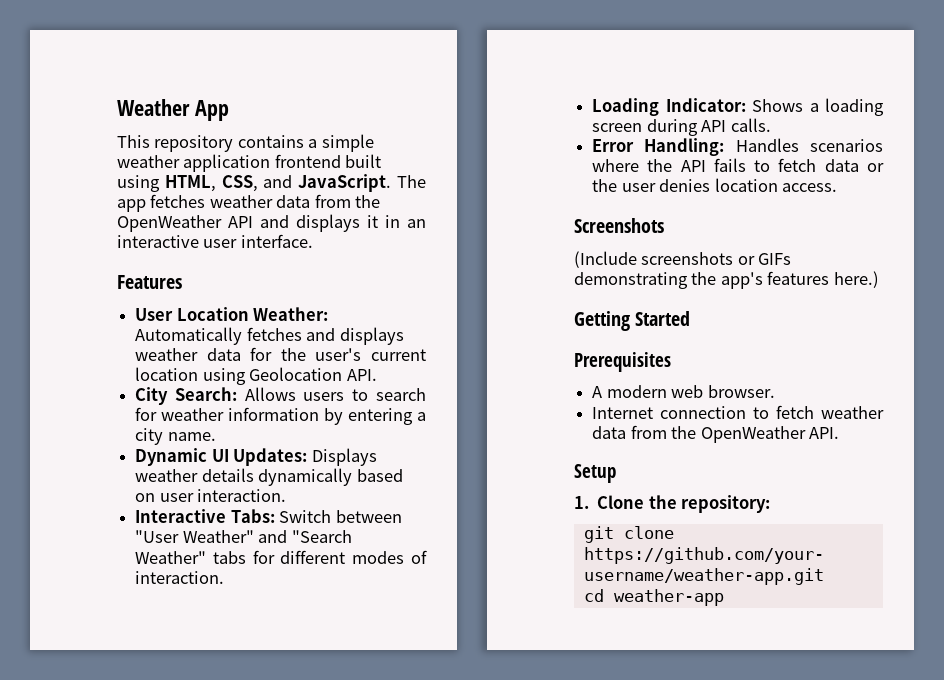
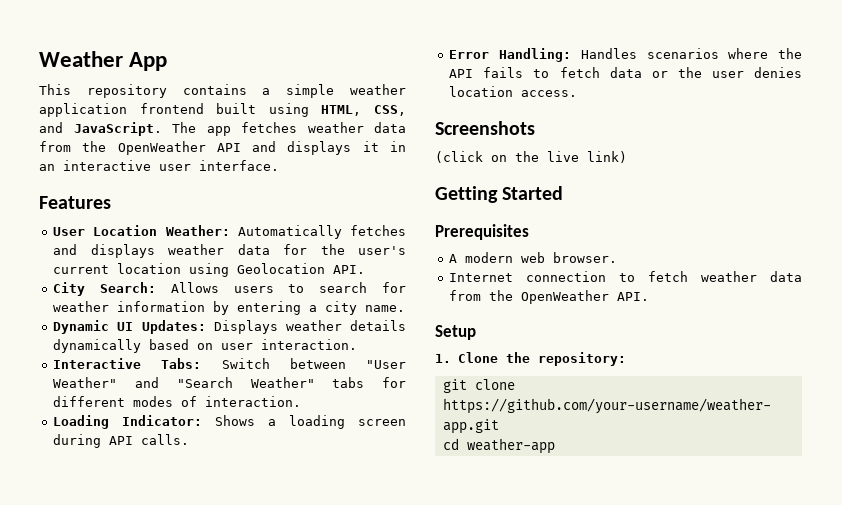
- (Include screenshots or GIFs demonstrating the app's features here.)
+ (click on the live link)

